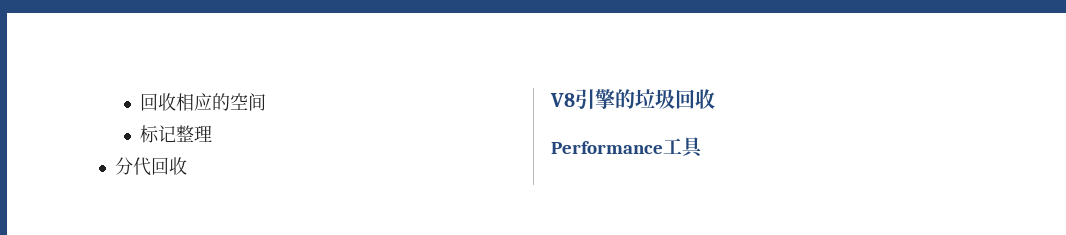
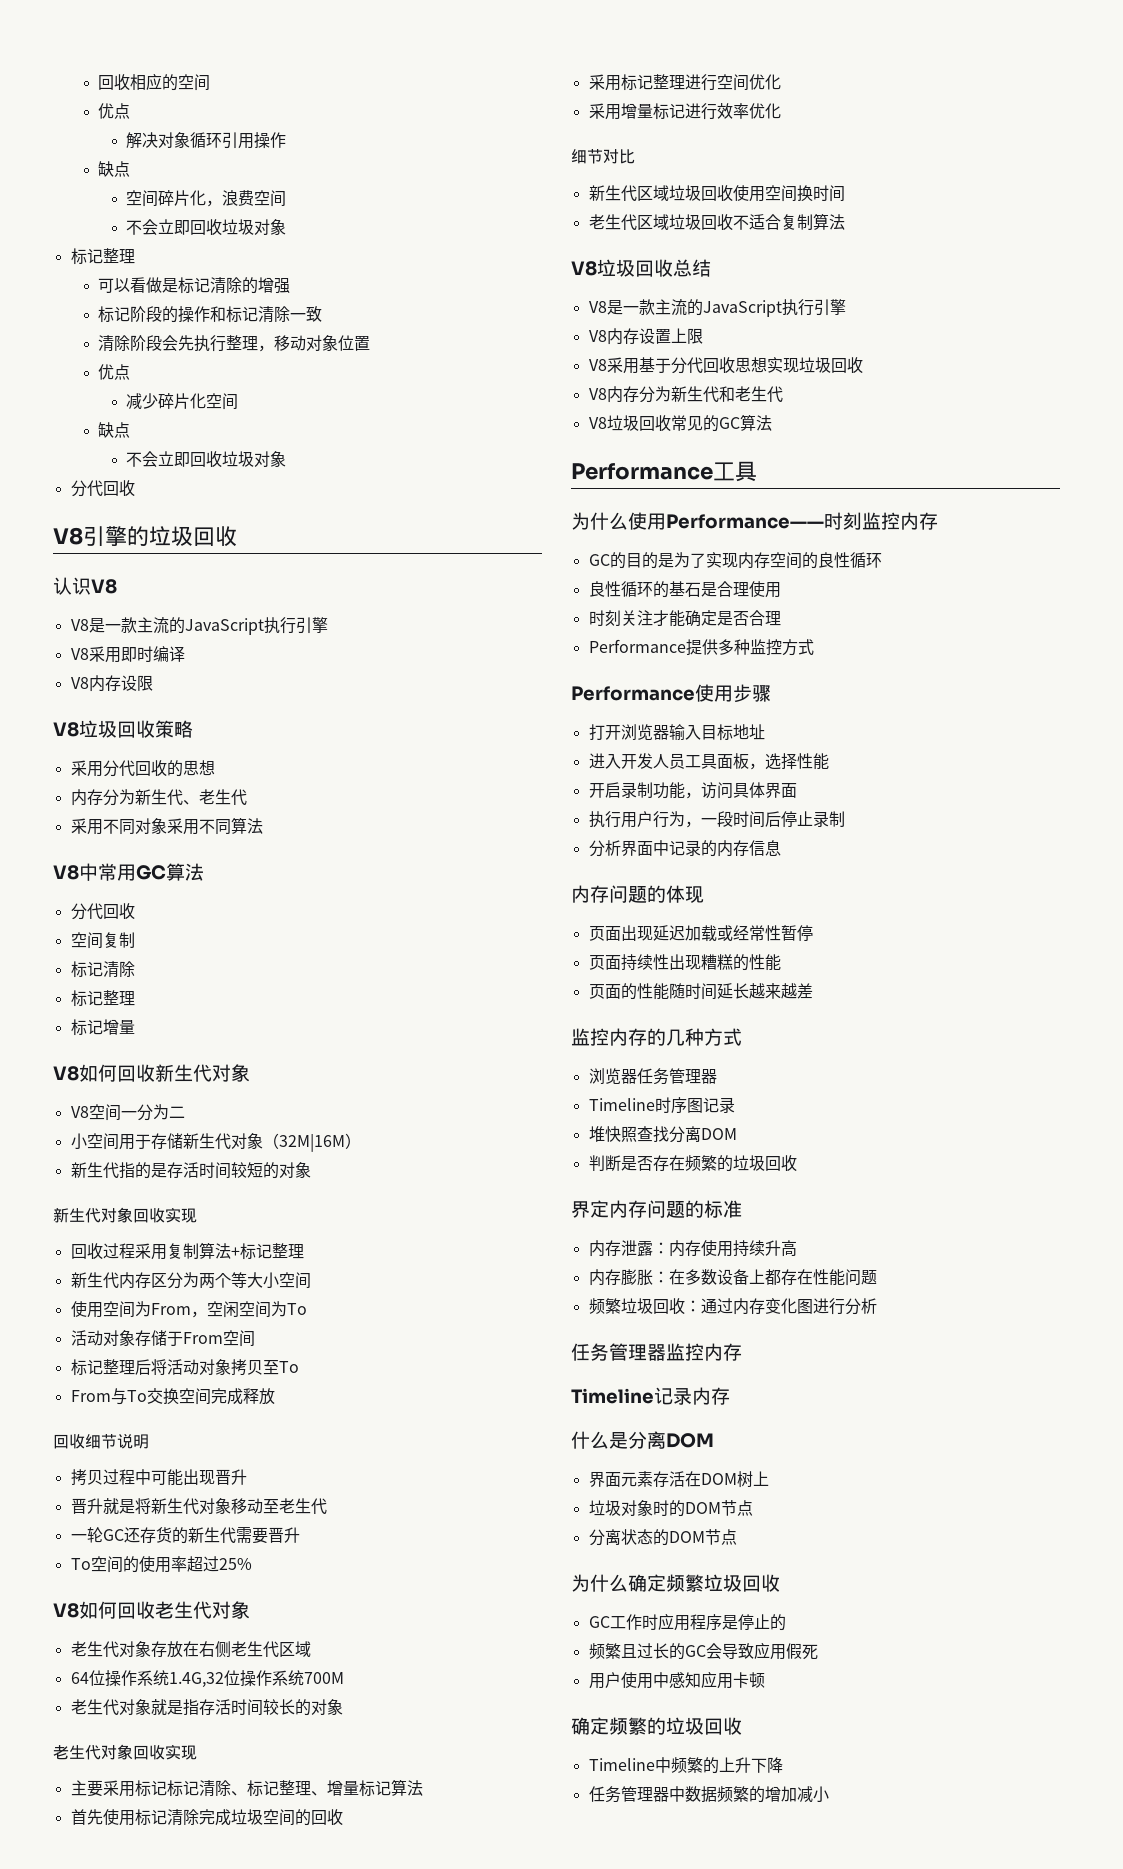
  回收相应的空间
+ 优点
+ 解决对象循环引用操作
+ 缺点
+ 空间碎片化，浪费空间
+ 不会立即回收垃圾对象
  标记整理
+ 可以看做是标记清除的增强
+ 标记阶段的操作和标记清除一致
+ 清除阶段会先执行整理，移动对象位置
+ 优点
+ 减少碎片化空间
+ 缺点
+ 不会立即回收垃圾对象
+ 认识V8
+ V8是一款主流的JavaScript执行引擎
+ V8采用即时编译
+ V8内存设限
+ V8垃圾回收策略
+ 采用分代回收的思想
+ 内存分为新生代、老生代
+ 采用不同对象采用不同算法
+ V8中常用GC算法
+ 分代回收
+ 空间复制
+ 标记清除
+ 标记整理
+ 标记增量
+ V8如何回收新生代对象
+ V8空间一分为二
+ 小空间用于存储新生代对象（32M|16M）
+ 新生代指的是存活时间较短的对象
+ 新生代对象回收实现
+ 回收过程采用复制算法+标记整理
+ 新生代内存区分为两个等大小空间
+ 使用空间为From，空闲空间为To
+ 活动对象存储于From空间
+ 标记整理后将活动对象拷贝至To
+ From与To交换空间完成释放
+ 回收细节说明
+ 拷贝过程中可能出现晋升
+ 晋升就是将新生代对象移动至老生代
+ 一轮GC还存货的新生代需要晋升
+ To空间的使用率超过25%
+ V8如何回收老生代对象
+ 老生代对象存放在右侧老生代区域
+ 64位操作系统1.4G,32位操作系统700M
+ 老生代对象就是指存活时间较长的对象
+ 老生代对象回收实现
+ 主要采用标记标记清除、标记整理、增量标记算法
+ 首先使用标记清除完成垃圾空间的回收
+ 采用标记整理进行空间优化
+ 采用增量标记进行效率优化
+ 细节对比
+ 新生代区域垃圾回收使用空间换时间
+ 老生代区域垃圾回收不适合复制算法
+ V8垃圾回收总结
+ V8是一款主流的JavaScript执行引擎
+ V8内存设置上限
+ V8采用基于分代回收思想实现垃圾回收
+ V8内存分为新生代和老生代
+ V8垃圾回收常见的GC算法
  Performance工具
+ 为什么使用Performance——时刻监控内存
+ GC的目的是为了实现内存空间的良性循环
+ 良性循环的基石是合理使用
+ 时刻关注才能确定是否合理
+ Performance提供多种监控方式
+ Performance使用步骤
+ 打开浏览器输入目标地址
+ 进入开发人员工具面板，选择性能
+ 开启录制功能，访问具体界面
+ 执行用户行为，一段时间后停止录制
+ 分析界面中记录的内存信息
+ 内存问题的体现
+ 页面出现延迟加载或经常性暂停
+ 页面持续性出现糟糕的性能
+ 页面的性能随时间延长越来越差
+ 监控内存的几种方式
+ 浏览器任务管理器
+ Timeline时序图记录
+ 堆快照查找分离DOM
+ 判断是否存在频繁的垃圾回收
+ 界定内存问题的标准
+ 内存泄露：内存使用持续升高
+ 内存膨胀：在多数设备上都存在性能问题
+ 频繁垃圾回收：通过内存变化图进行分析
+ 任务管理器监控内存
+ Timeline记录内存
+ 什么是分离DOM
+ 界面元素存活在DOM树上
+ 垃圾对象时的DOM节点
+ 分离状态的DOM节点
+ 为什么确定频繁垃圾回收
+ GC工作时应用程序是停止的
+ 频繁且过长的GC会导致应用假死
+ 用户使用中感知应用卡顿
+ 确定频繁的垃圾回收
+ Timeline中频繁的上升下降
+ 任务管理器中数据频繁的增加减小

